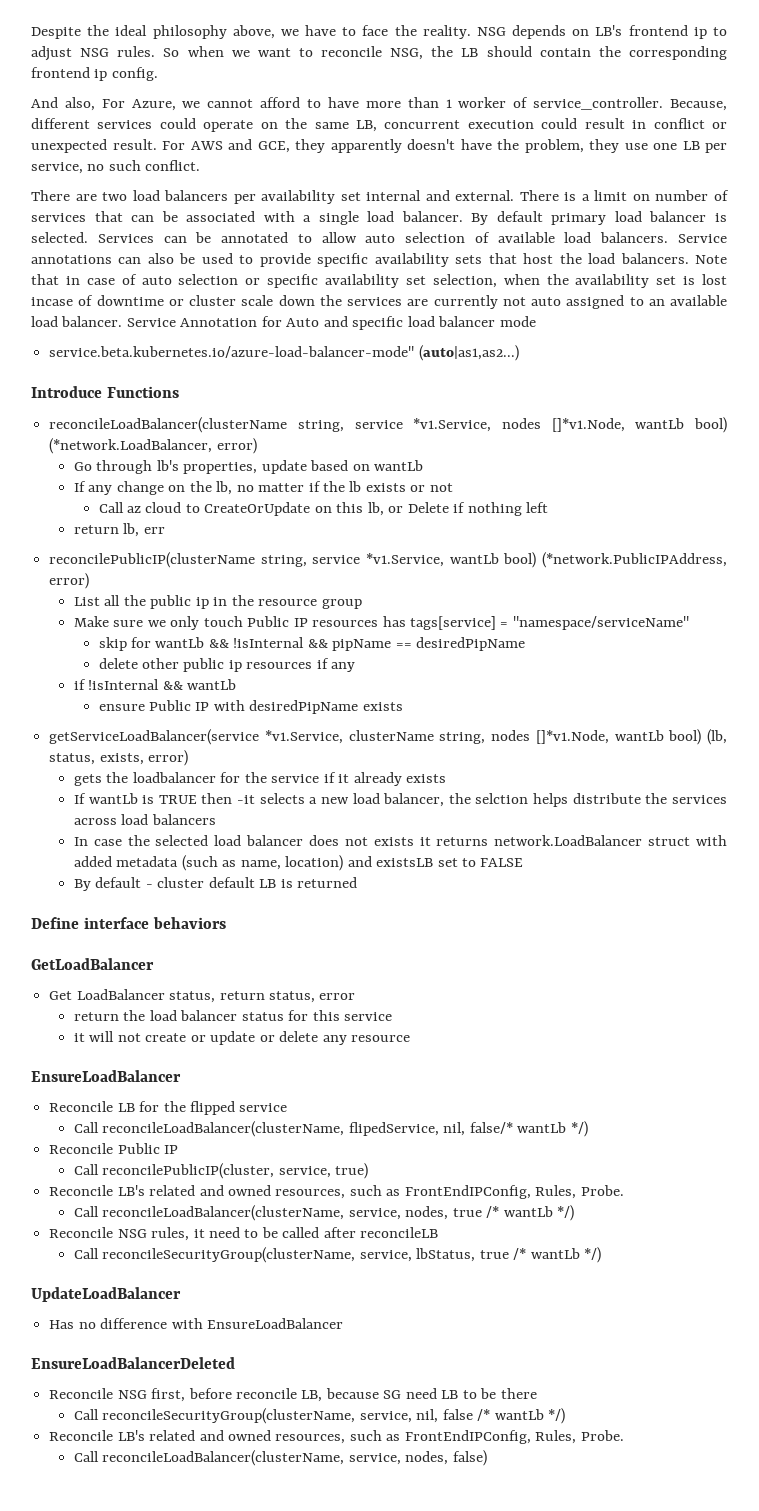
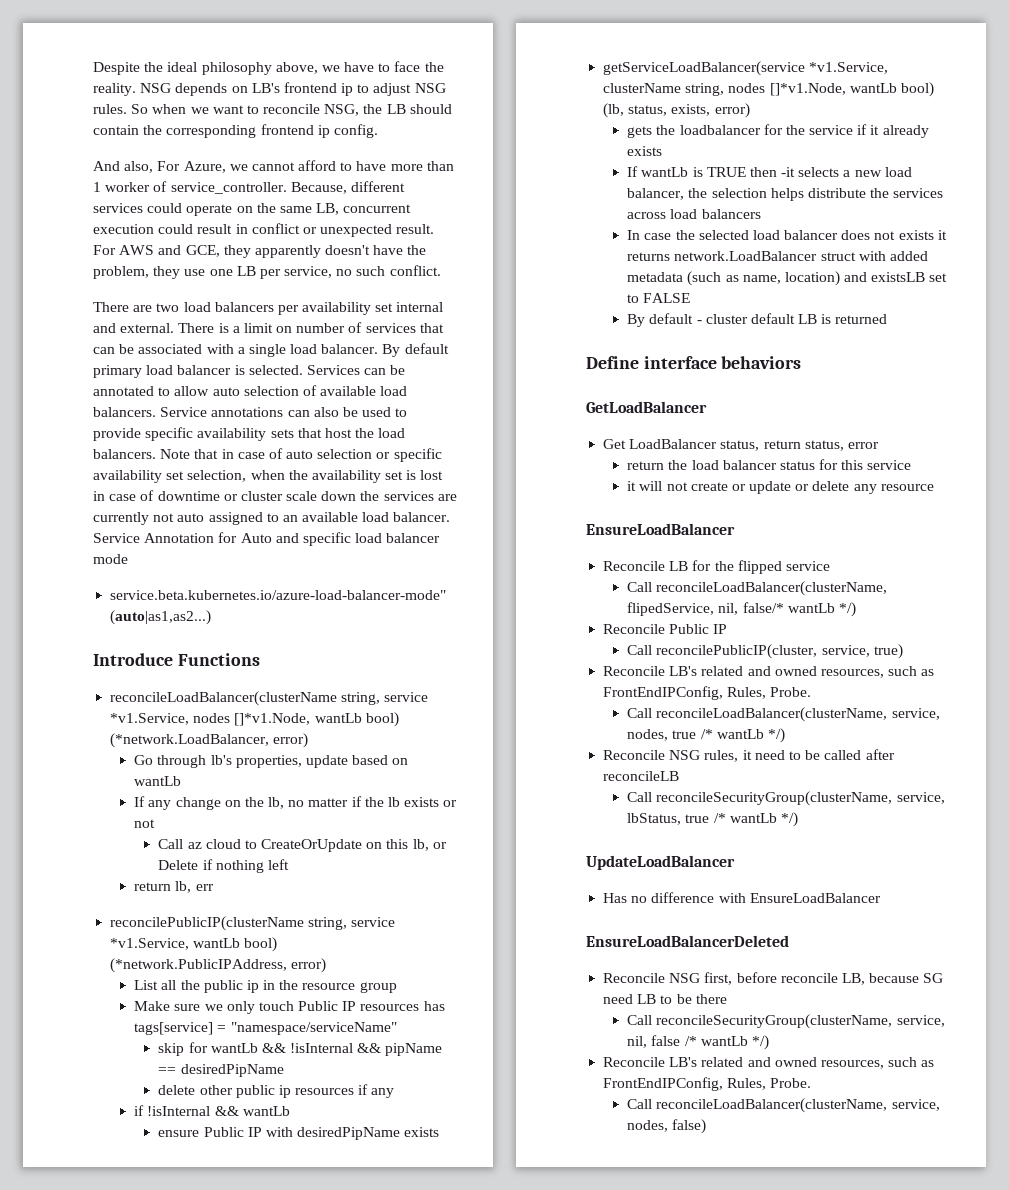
- Note that in case of auto selection or specific availability set selection, when the availability set is lost incase of downtime or cluster scale down the services are currently not auto assigned to an available load balancer.
+ Note that in case of auto selection or specific availability set selection, when the availability set is lost in case of downtime or cluster scale down the services are currently not auto assigned to an available load balancer.
- If wantLb is TRUE then -it selects a new load balancer, the selction helps distribute the services across load balancers
+ If wantLb is TRUE then -it selects a new load balancer, the selection helps distribute the services across load balancers

